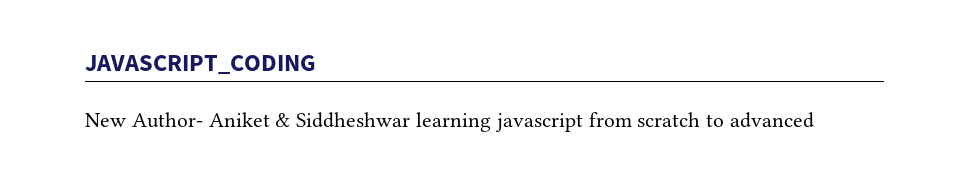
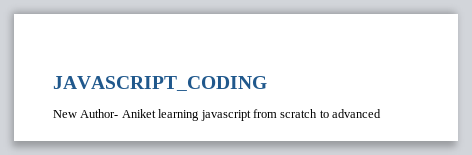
- New Author- Aniket & Siddheshwar learning javascript from scratch to advanced
+ New Author- Aniket learning javascript from scratch to advanced

